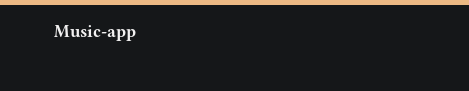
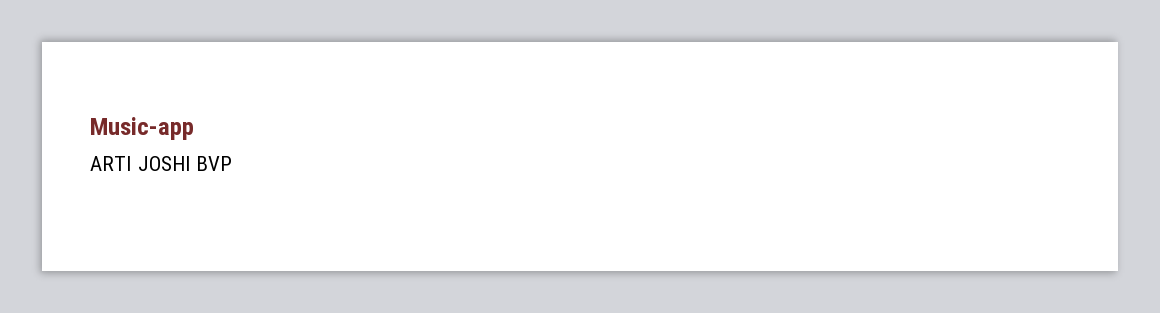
+ ARTI JOSHI BVP

